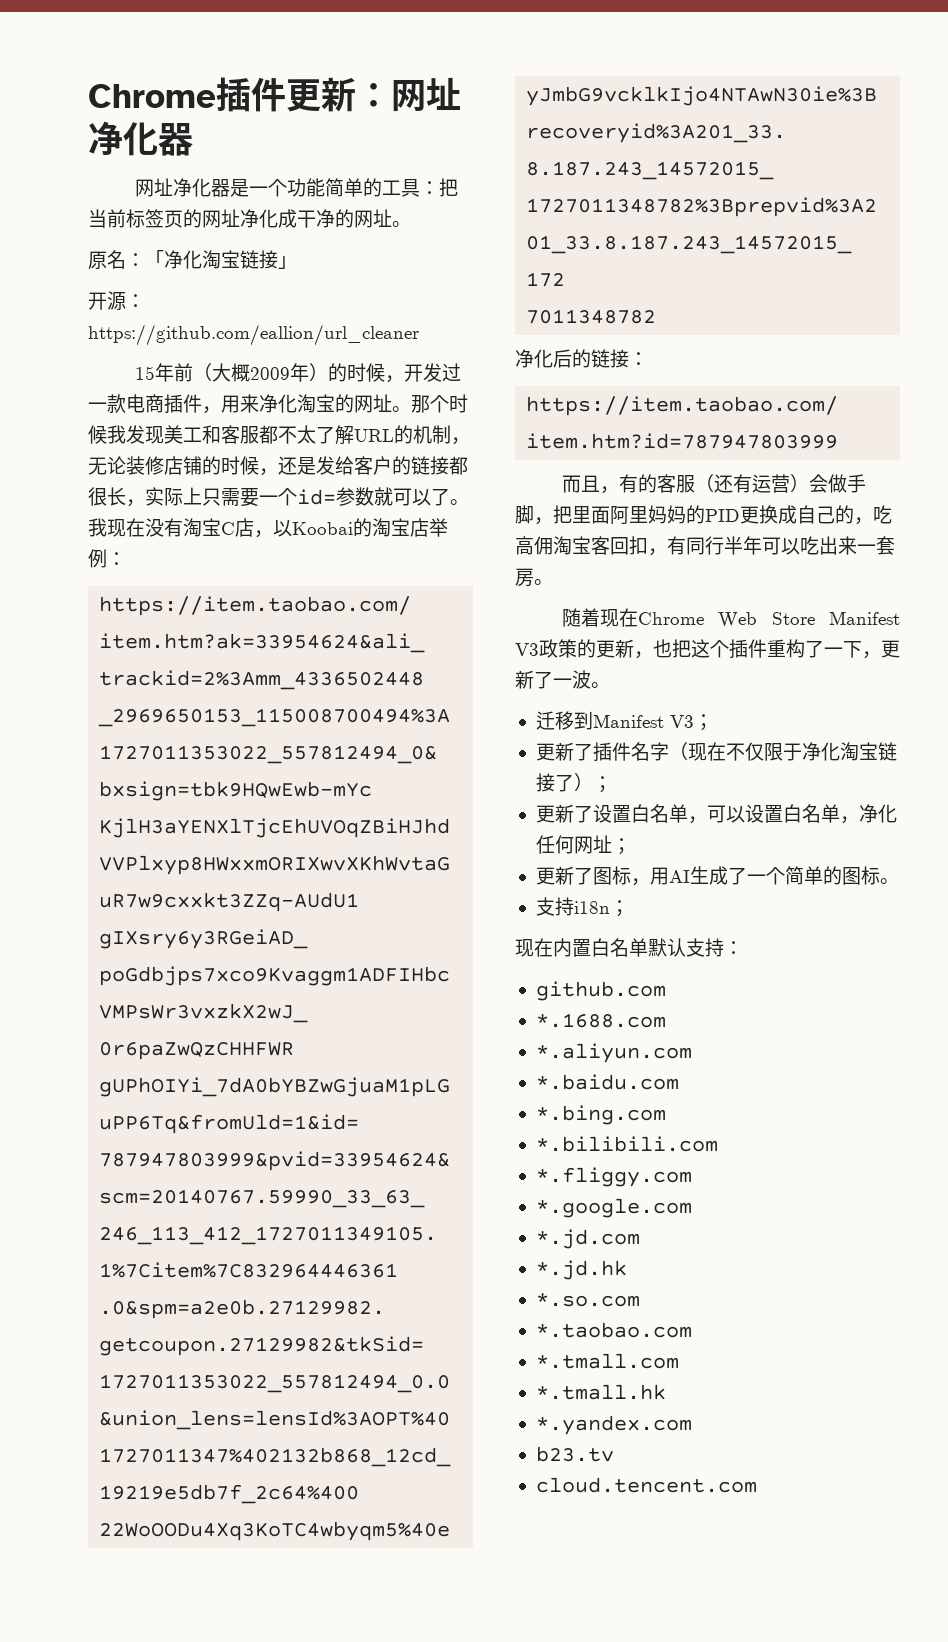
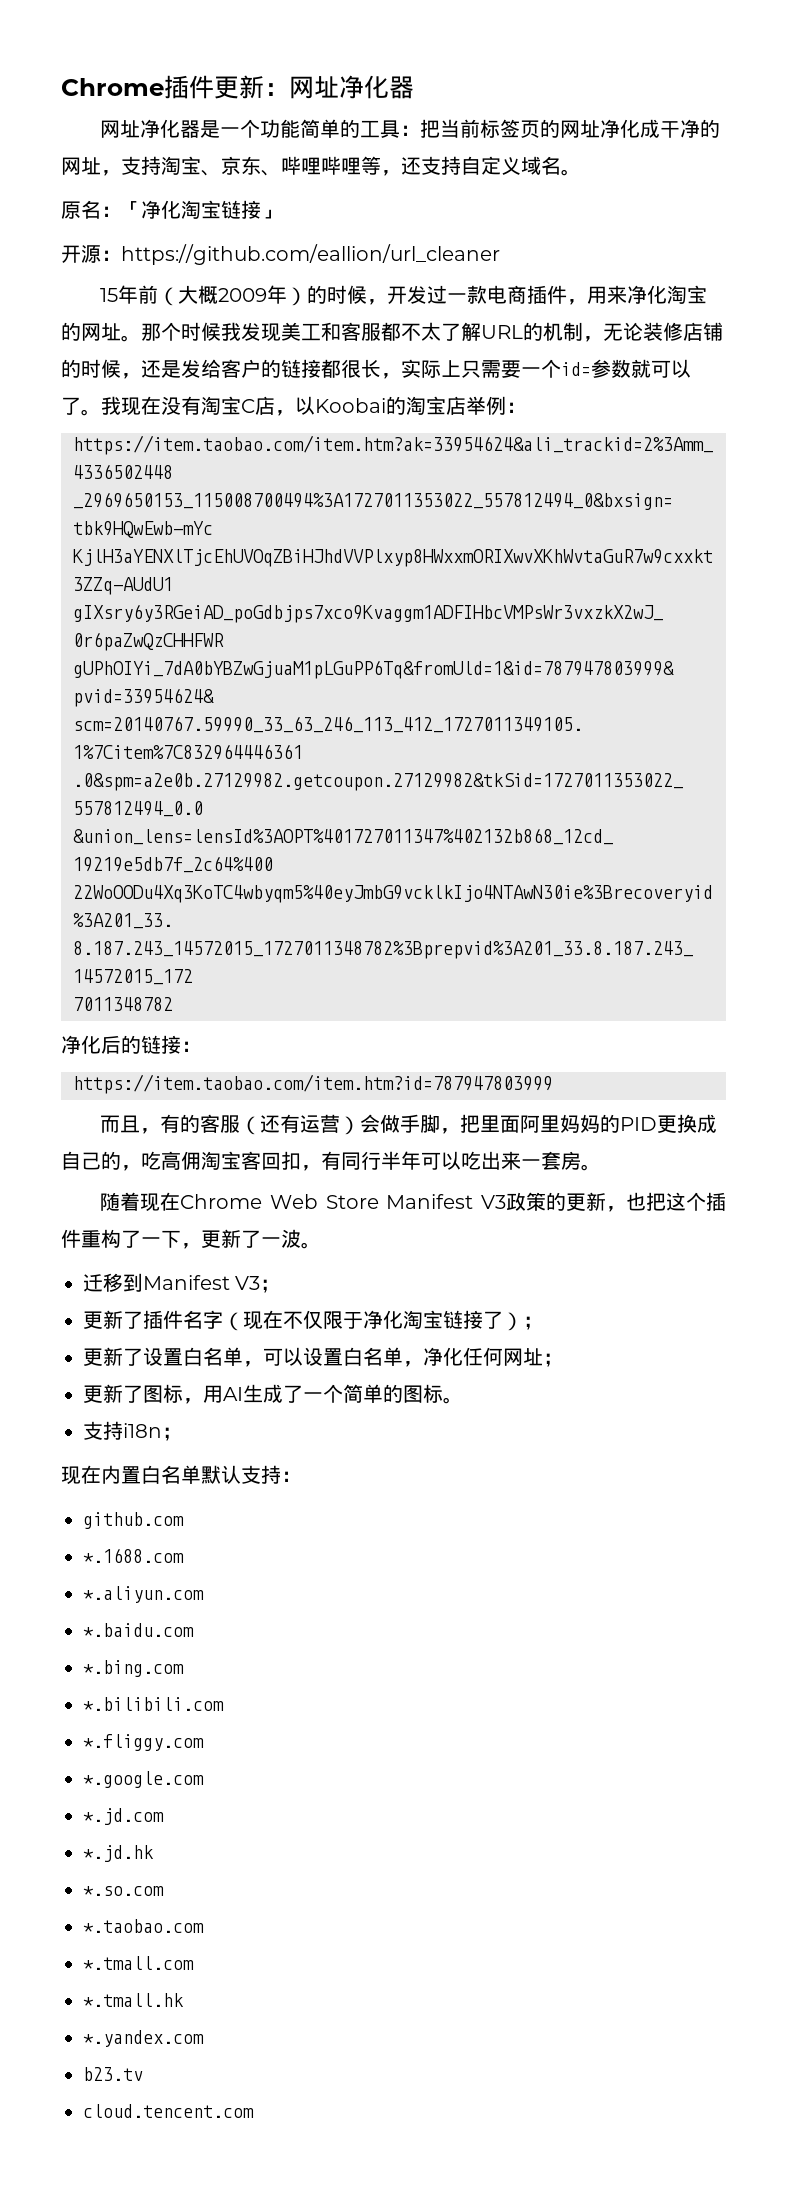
- 网址净化器是一个功能简单的工具：把当前标签页的网址净化成干净的网址。
+ 网址净化器是一个功能简单的工具：把当前标签页的网址净化成干净的网址，支持淘宝、京东、哔哩哔哩等，还支持自定义域名。

